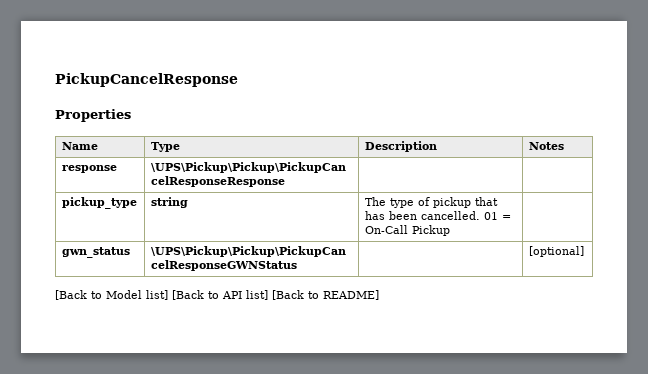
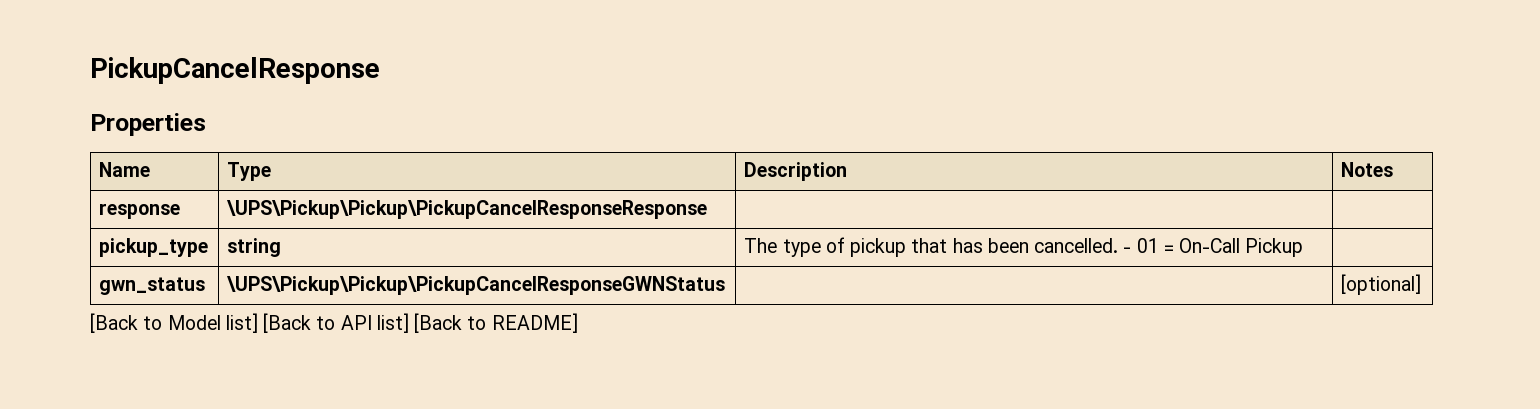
- pickup_type | string | The type of pickup that has been cancelled. 01 = On-Call Pickup |
+ pickup_type | string | The type of pickup that has been cancelled. - 01 = On-Call Pickup |

